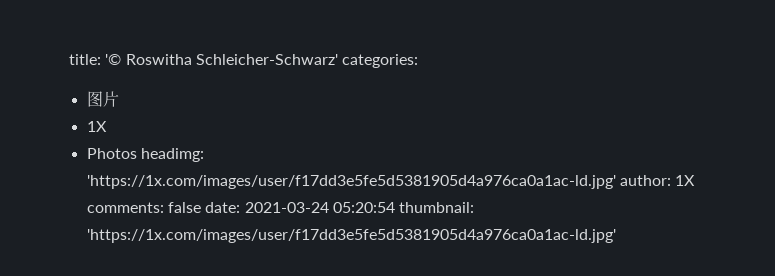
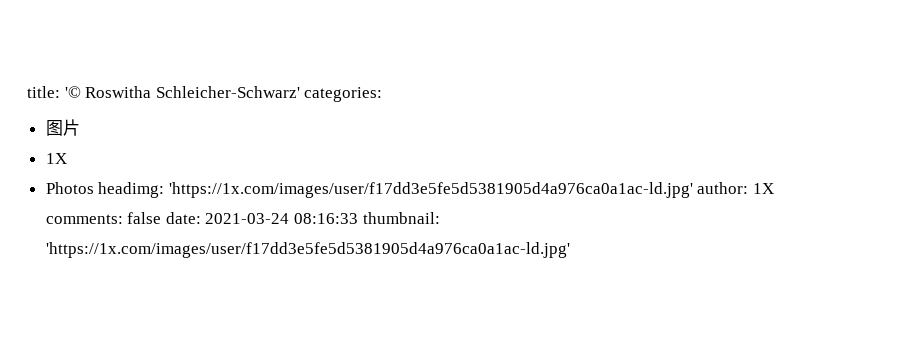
- Photos headimg: 'https://1x.com/images/user/f17dd3e5fe5d5381905d4a976ca0a1ac-ld.jpg' author: 1X comments: false date: 2021-03-24 05:20:54 thumbnail: 'https://1x.com/images/user/f17dd3e5fe5d5381905d4a976ca0a1ac-ld.jpg'
+ Photos headimg: 'https://1x.com/images/user/f17dd3e5fe5d5381905d4a976ca0a1ac-ld.jpg' author: 1X comments: false date: 2021-03-24 08:16:33 thumbnail: 'https://1x.com/images/user/f17dd3e5fe5d5381905d4a976ca0a1ac-ld.jpg'

